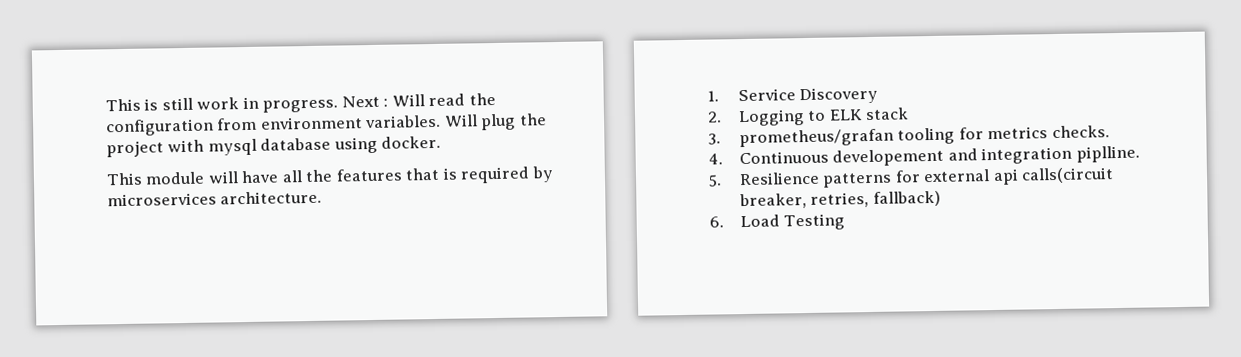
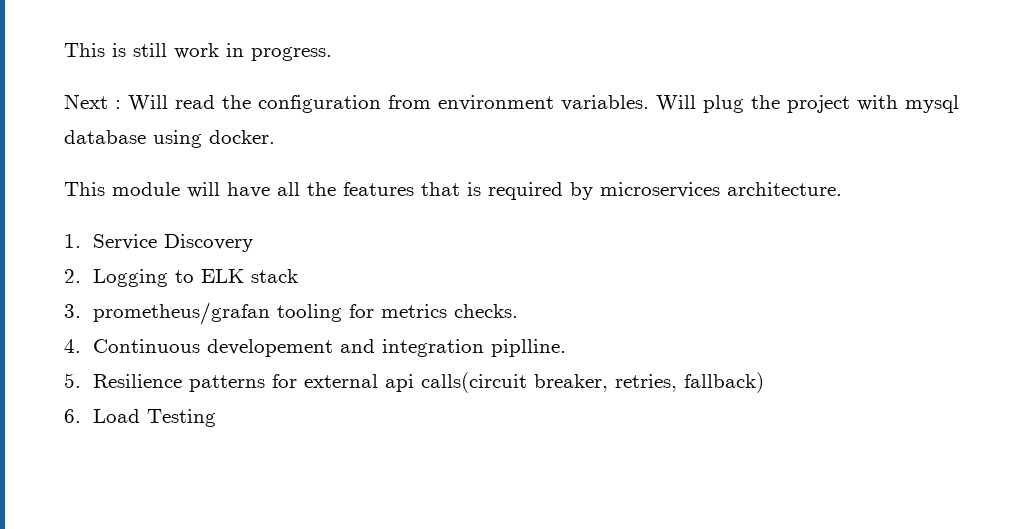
- This is still work in progress. Next : Will read the configuration from environment variables.
+ This is still work in progress.
+ Next : Will read the configuration from environment variables.

